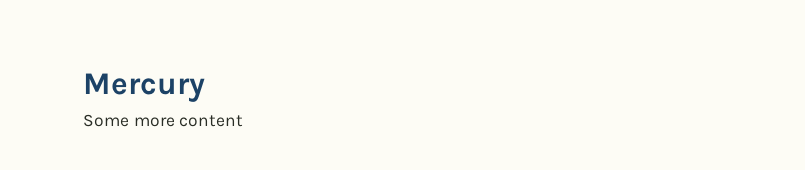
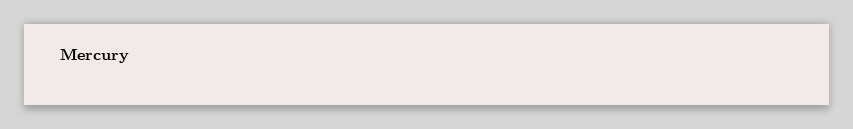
- Some more content

